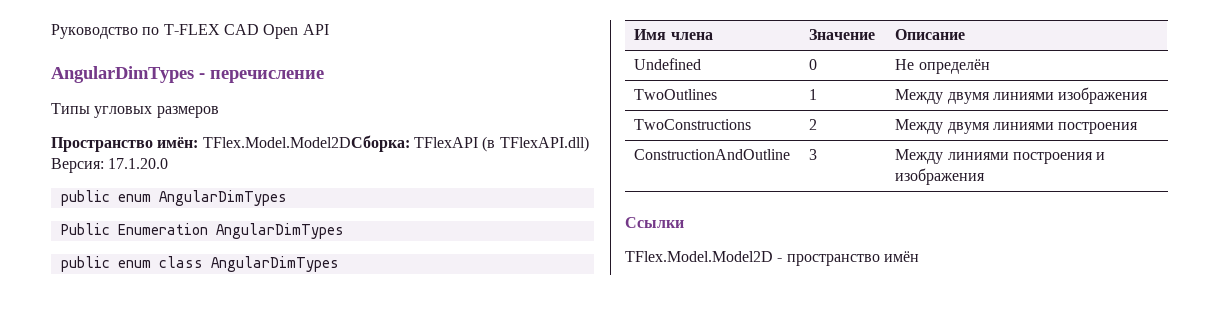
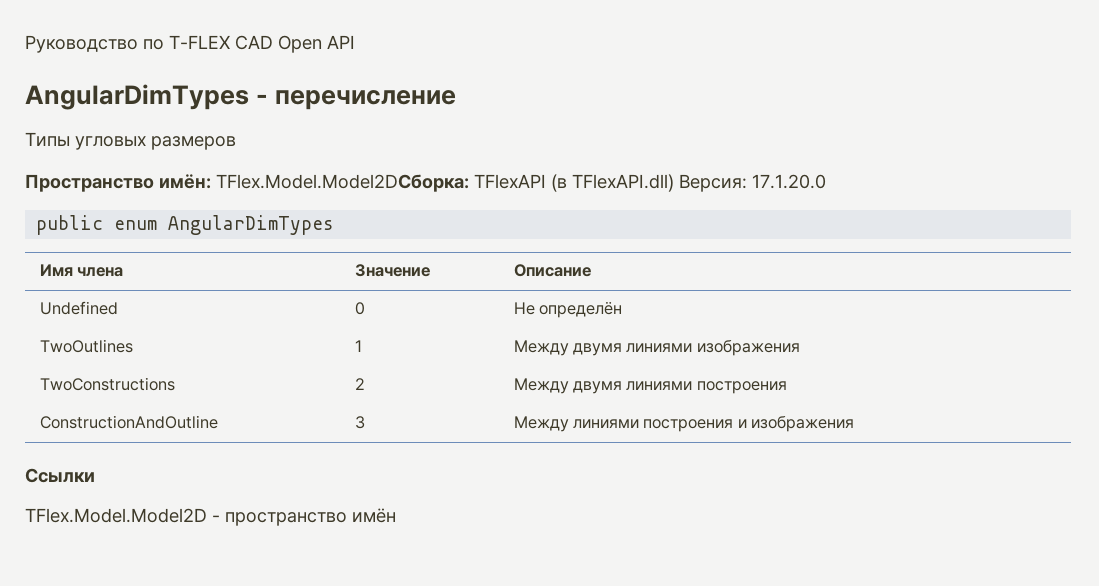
- Public Enumeration AngularDimTypes
- public enum class AngularDimTypes

